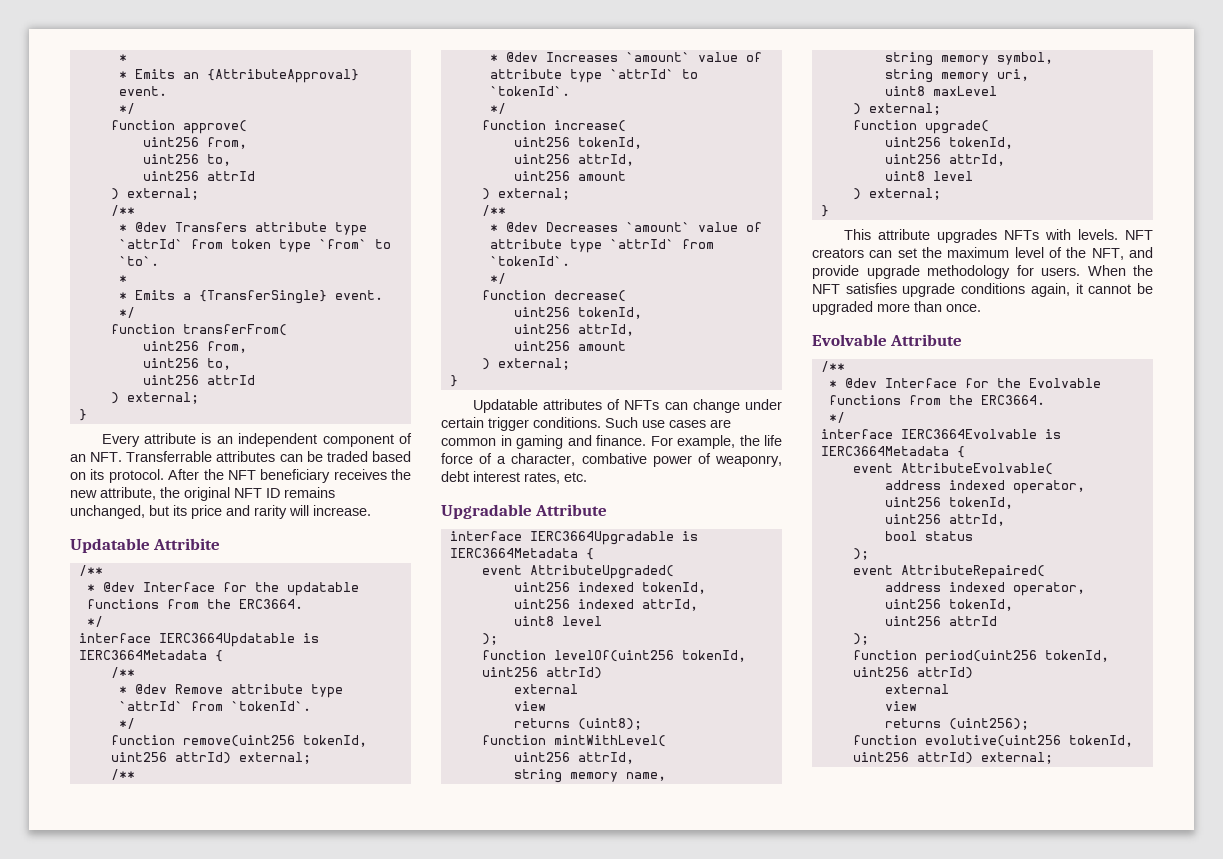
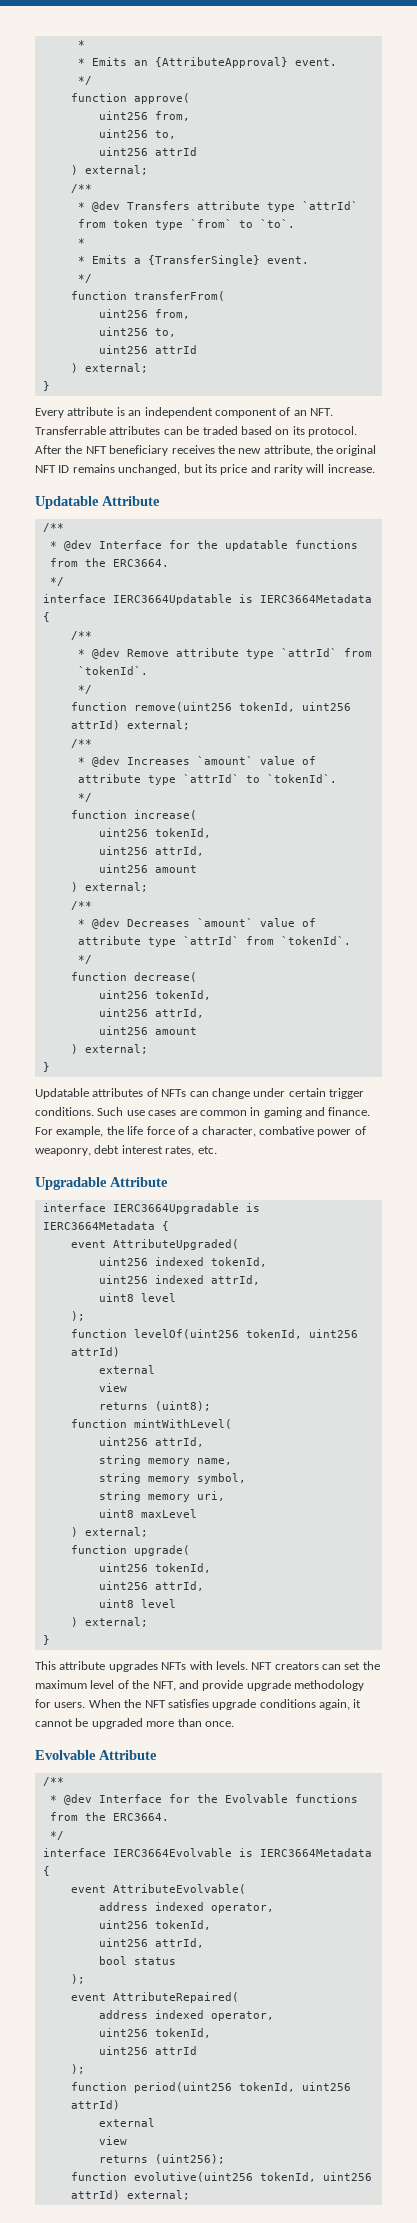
- Updatable Attribite
+ Updatable Attribute

